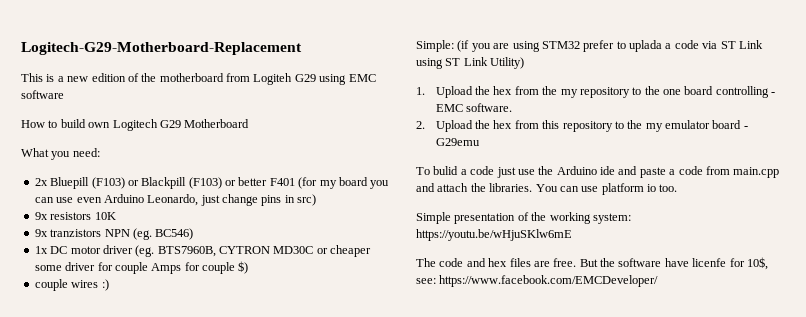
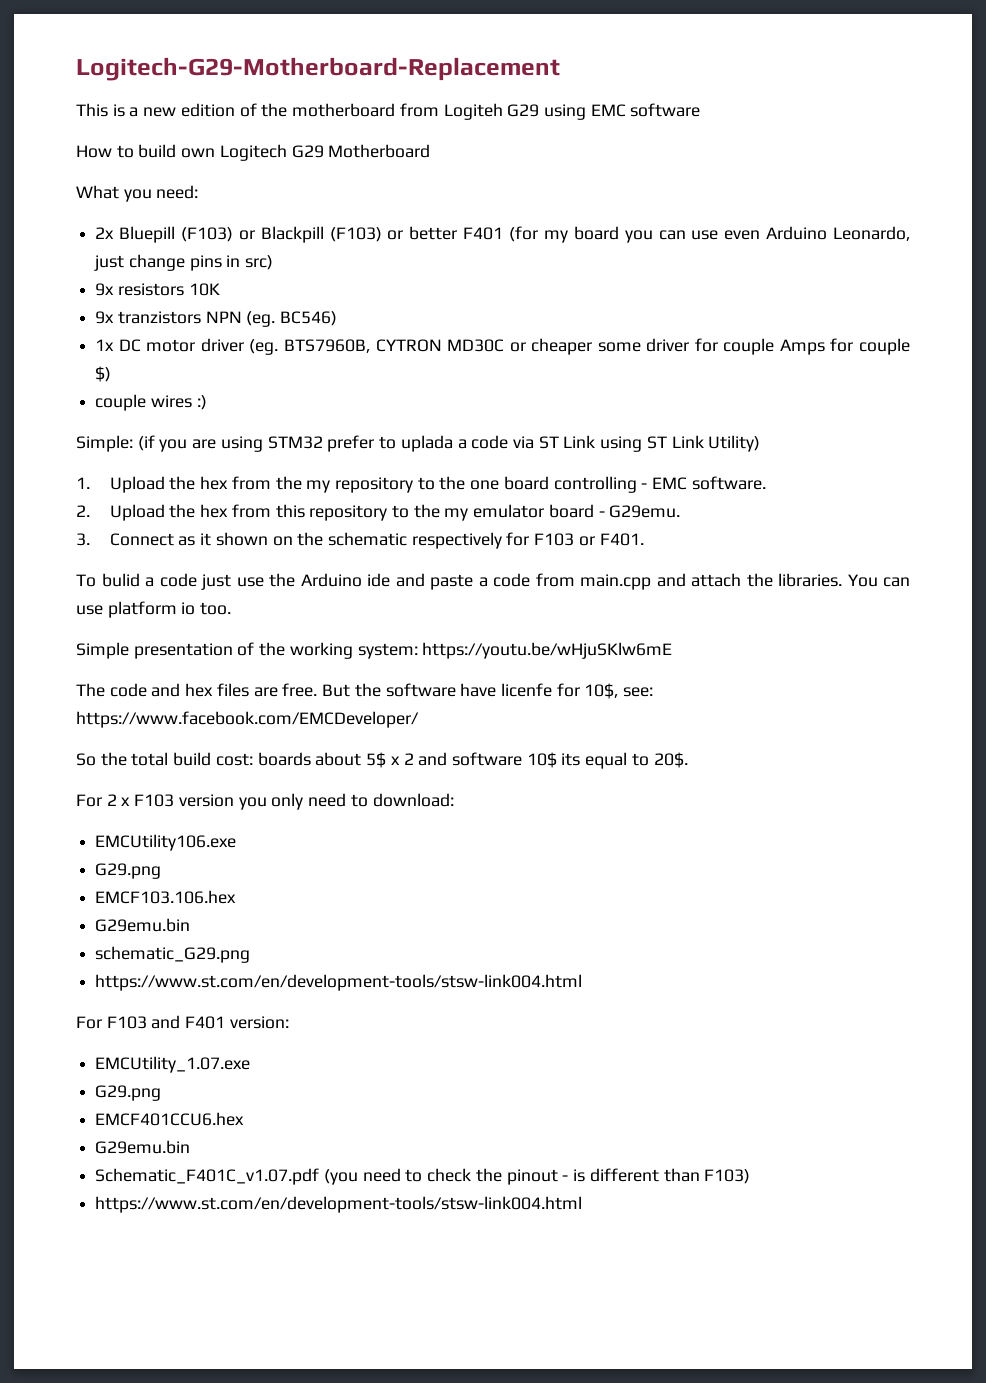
- 2. Upload the hex from this repository to the my emulator board - G29emu
+ 2. Upload the hex from this repository to the my emulator board - G29emu.
+ 3. Connect as it shown on the schematic respectively for F103 or F401.
+ So the total build cost: boards about 5$ x 2 and software 10$ its equal to 20$.
+ For 2 x F103 version you only need to download:
+ EMCUtility106.exe
+ G29.png
+ EMCF103.106.hex
+ G29emu.bin
+ schematic_G29.png
+ https://www.st.com/en/development-tools/stsw-link004.html
+ For F103 and F401 version:
+ EMCUtility_1.07.exe
+ G29.png
+ EMCF401CCU6.hex
+ G29emu.bin
+ Schematic_F401C_v1.07.pdf (you need to check the pinout - is different than F103)
+ https://www.st.com/en/development-tools/stsw-link004.html

